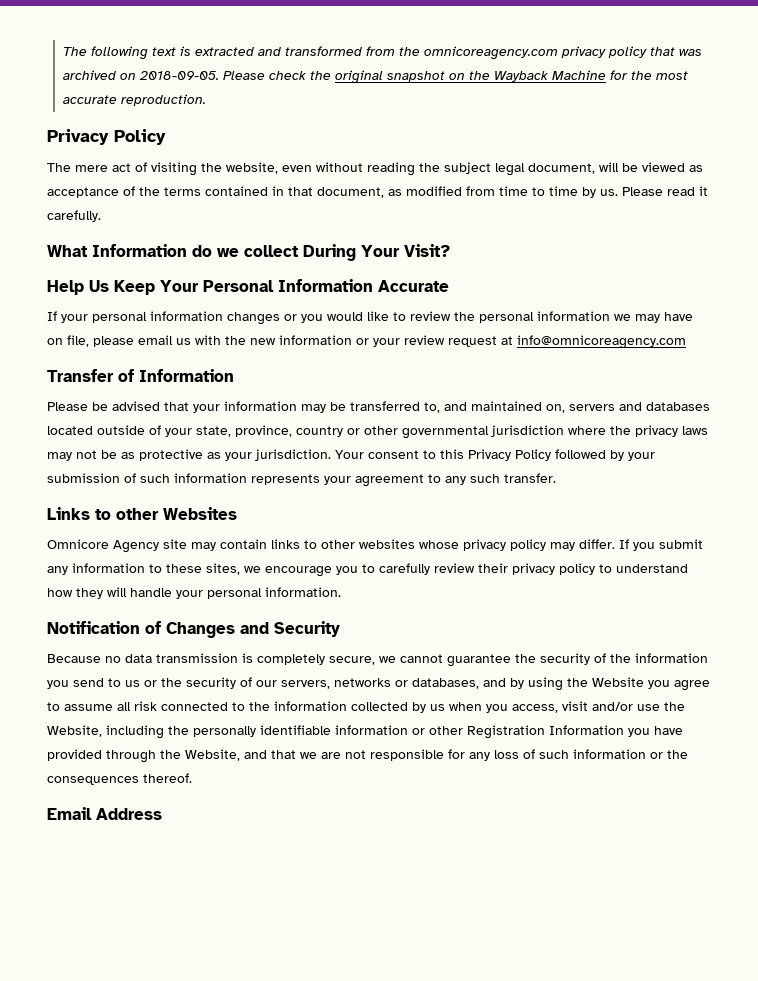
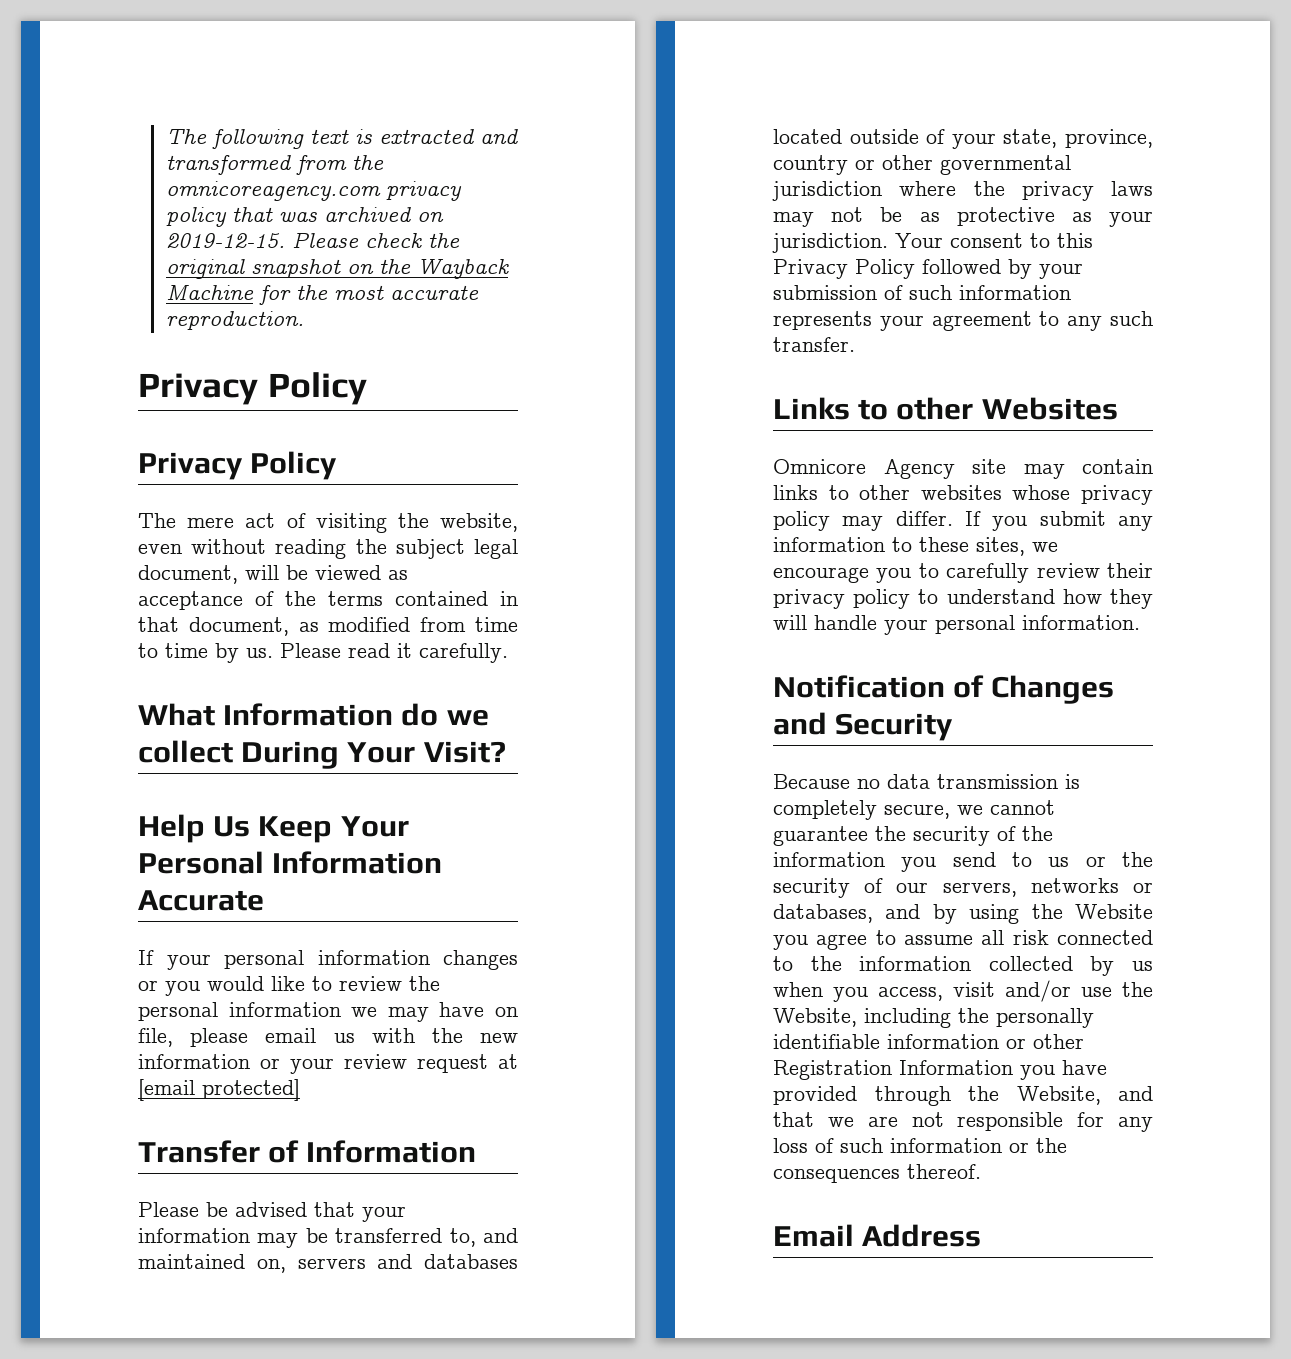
- The following text is extracted and transformed from the omnicoreagency.com privacy policy that was archived on 2018-09-05.
+ The following text is extracted and transformed from the omnicoreagency.com privacy policy that was archived on 2019-12-15.
  Please check the original snapshot on the Wayback Machine for the most accurate reproduction.
+ Privacy Policy
- If your personal information changes or you would like to review the personal information we may have on file, please email us with the new information or your review request at info@omnicoreagency.com
+ If your personal information changes or you would like to review the personal information we may have on file, please email us with the new information or your review request at [email protected]

